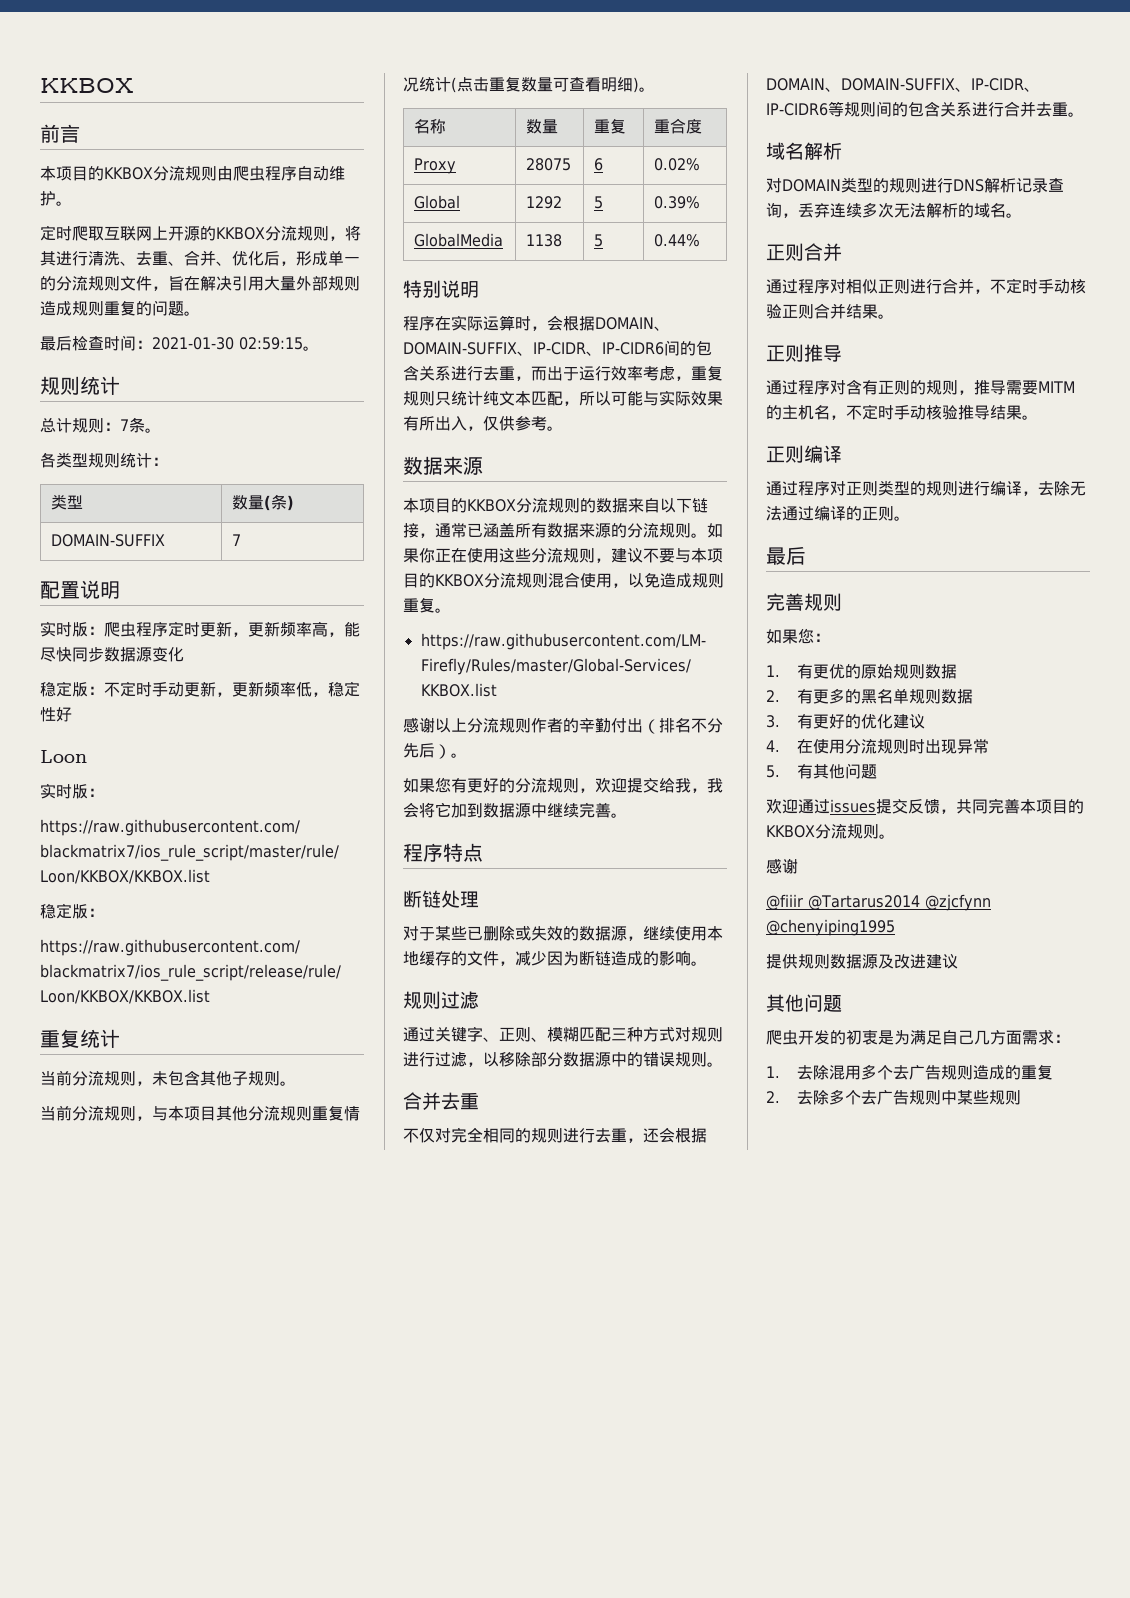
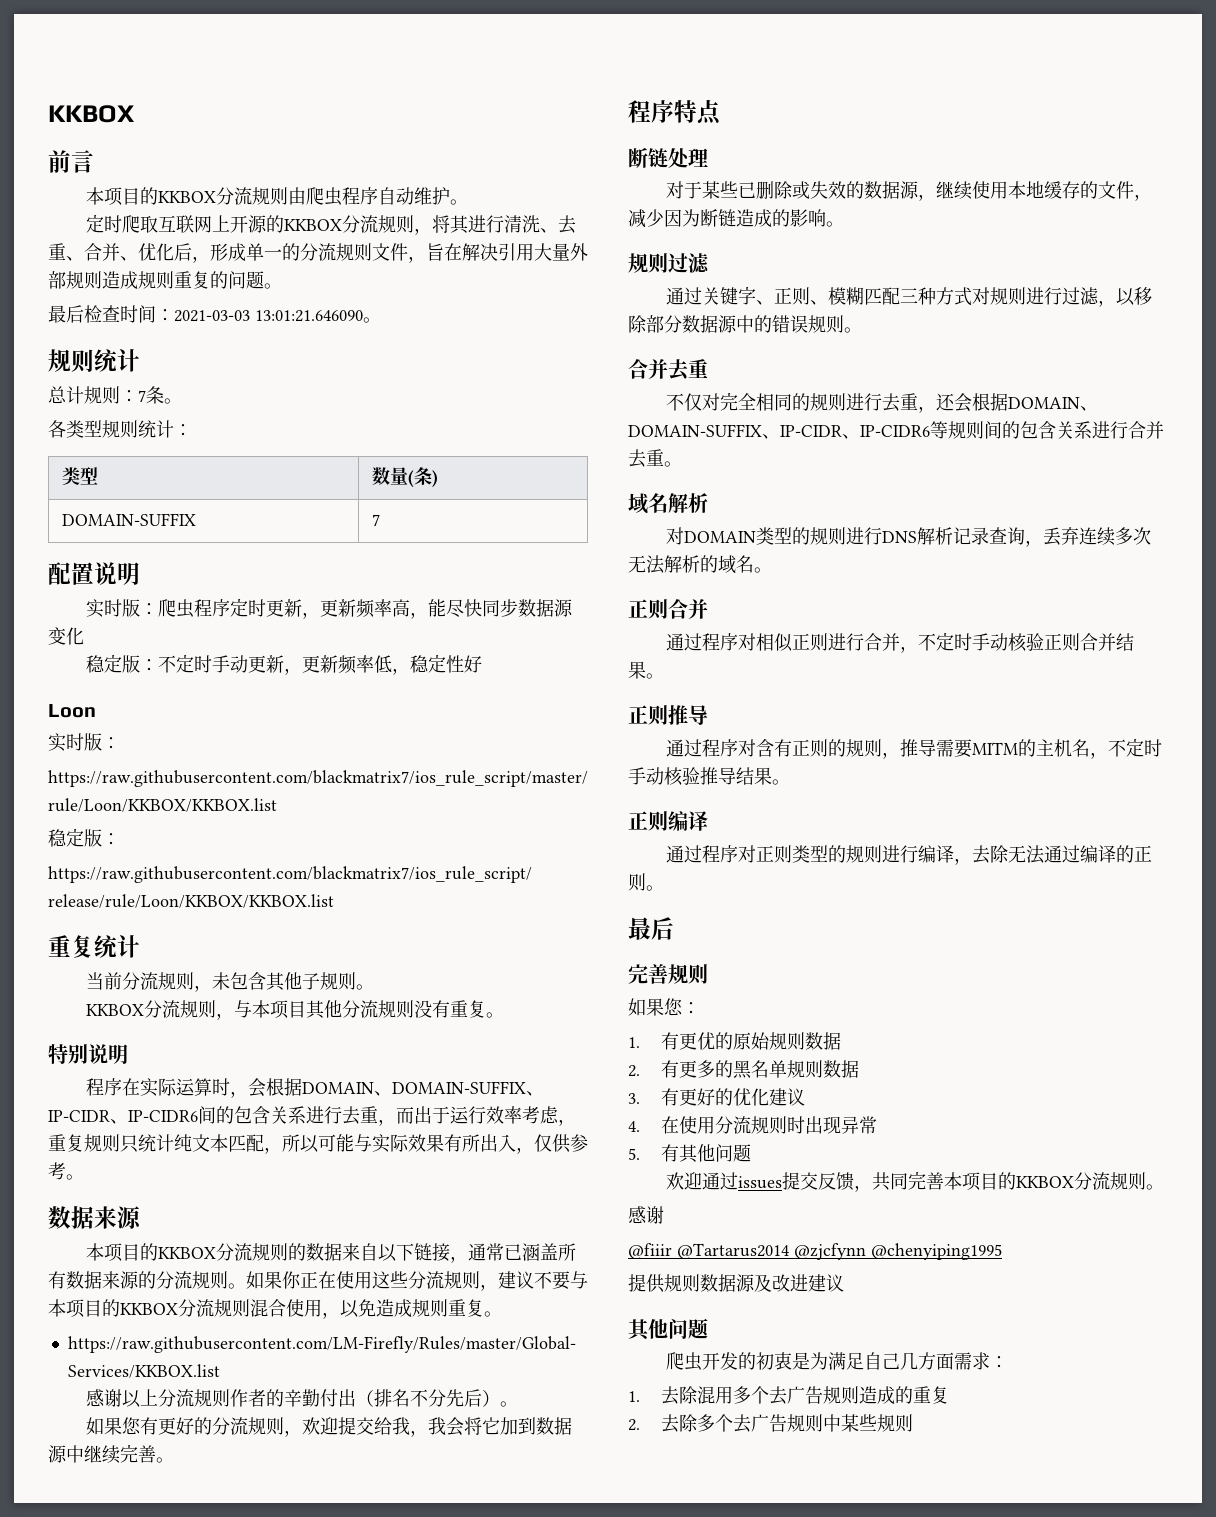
- 最后检查时间：2021-01-30 02:59:15。
+ 最后检查时间：2021-03-03 13:01:21.646090。
- 当前分流规则，与本项目其他分流规则重复情况统计(点击重复数量可查看明细)。
- 名称 | 数量 | 重复 | 重合度
- Proxy | 28075 | 6 | 0.02%
- Global | 1292 | 5 | 0.39%
- GlobalMedia | 1138 | 5 | 0.44%
+ KKBOX分流规则，与本项目其他分流规则没有重复。

